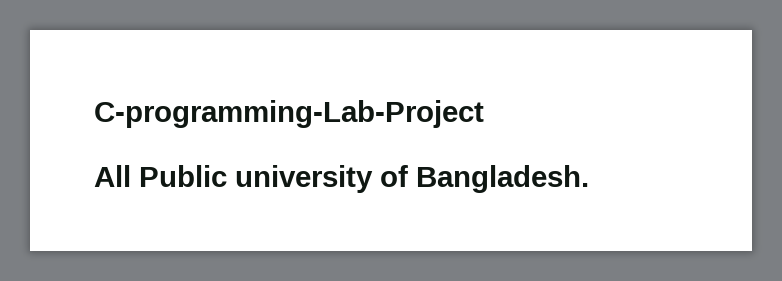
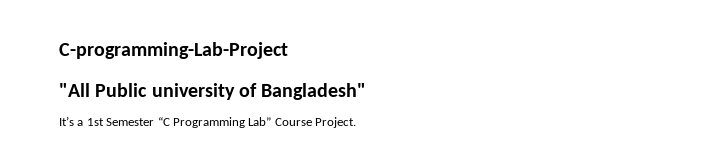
- All Public university of Bangladesh.
+ "All Public university of Bangladesh"
+ It’s a 1st Semester “C Programming Lab” Course Project.

